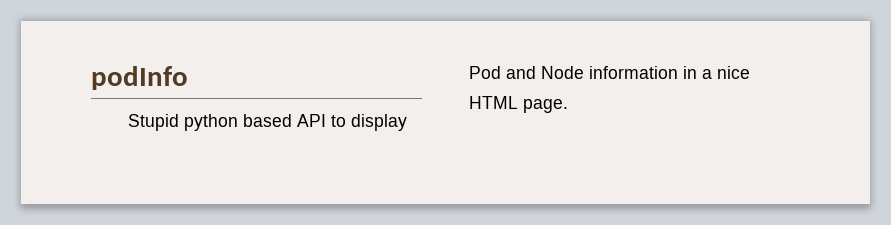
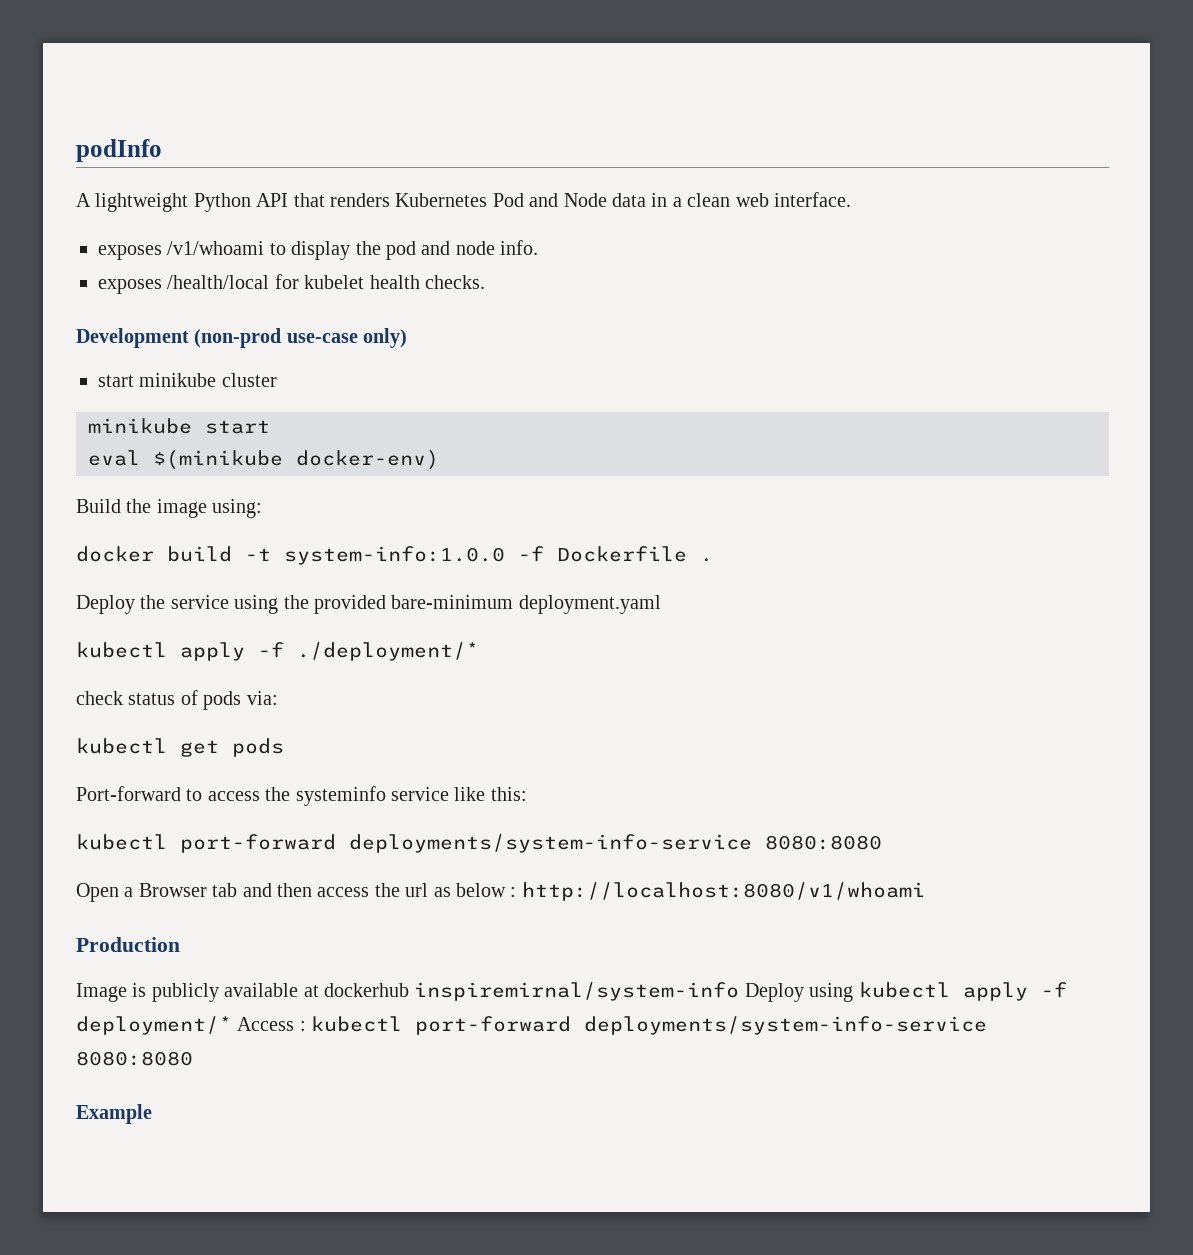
- Stupid python based API to display Pod and Node information in a nice HTML page.
+ A lightweight Python API that renders Kubernetes Pod and Node data in a clean web interface.
+ exposes /v1/whoami to display the pod and node info.
+ exposes /health/local for kubelet health checks.
+ Development (non-prod use-case only)
+ start minikube cluster
+ minikube start
+ eval $(minikube docker-env)
+ Build the image using:
+ docker build -t system-info:1.0.0 -f Dockerfile .
+ Deploy the service using the provided bare-minimum deployment.yaml
+ kubectl apply -f ./deployment/*
+ check status of pods via:
+ kubectl get pods
+ Port-forward to access the systeminfo service like this:
+ kubectl port-forward deployments/system-info-service 8080:8080
+ Open a Browser tab and then access the url as below : http://localhost:8080/v1/whoami
+ Production
+ Image is publicly available at dockerhub inspiremirnal/system-info Deploy using kubectl apply -f deployment/* Access : kubectl port-forward deployments/system-info-service 8080:8080
+ Example

